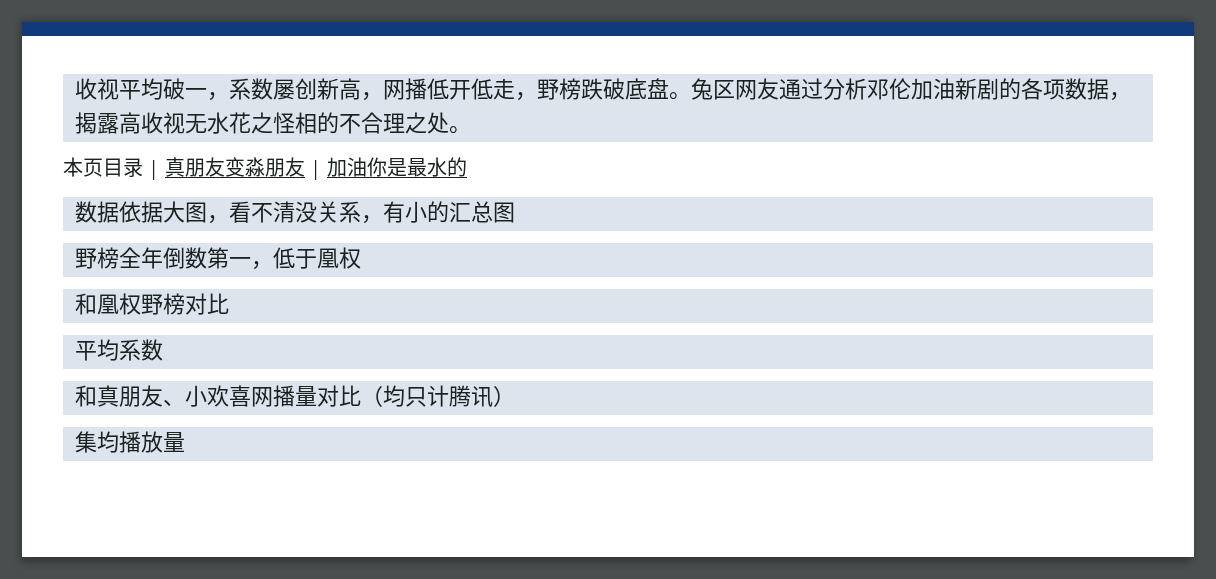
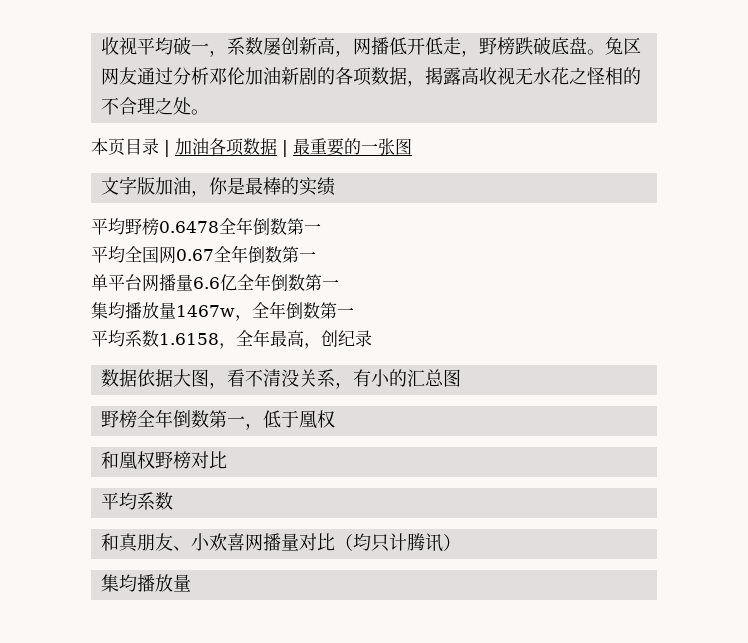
- 本页目录 | 真朋友变淼朋友 | 加油你是最水的
+ 本页目录 | 加油各项数据 | 最重要的一张图
+ 文字版加油，你是最棒的实绩
+ 平均野榜0.6478全年倒数第一
+ 平均全国网0.67全年倒数第一
+ 单平台网播量6.6亿全年倒数第一
+ 集均播放量1467w，全年倒数第一
+ 平均系数1.6158，全年最高，创纪录

